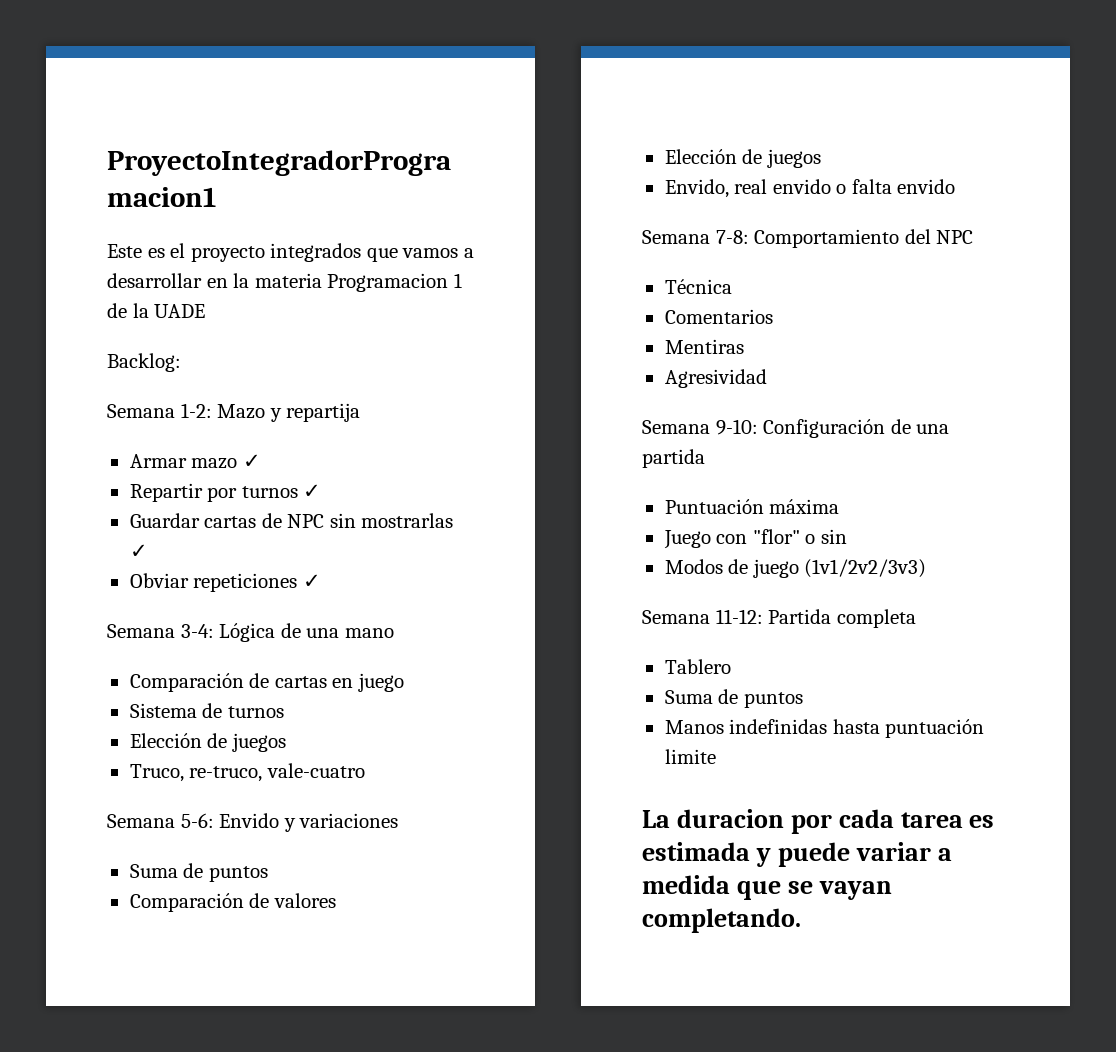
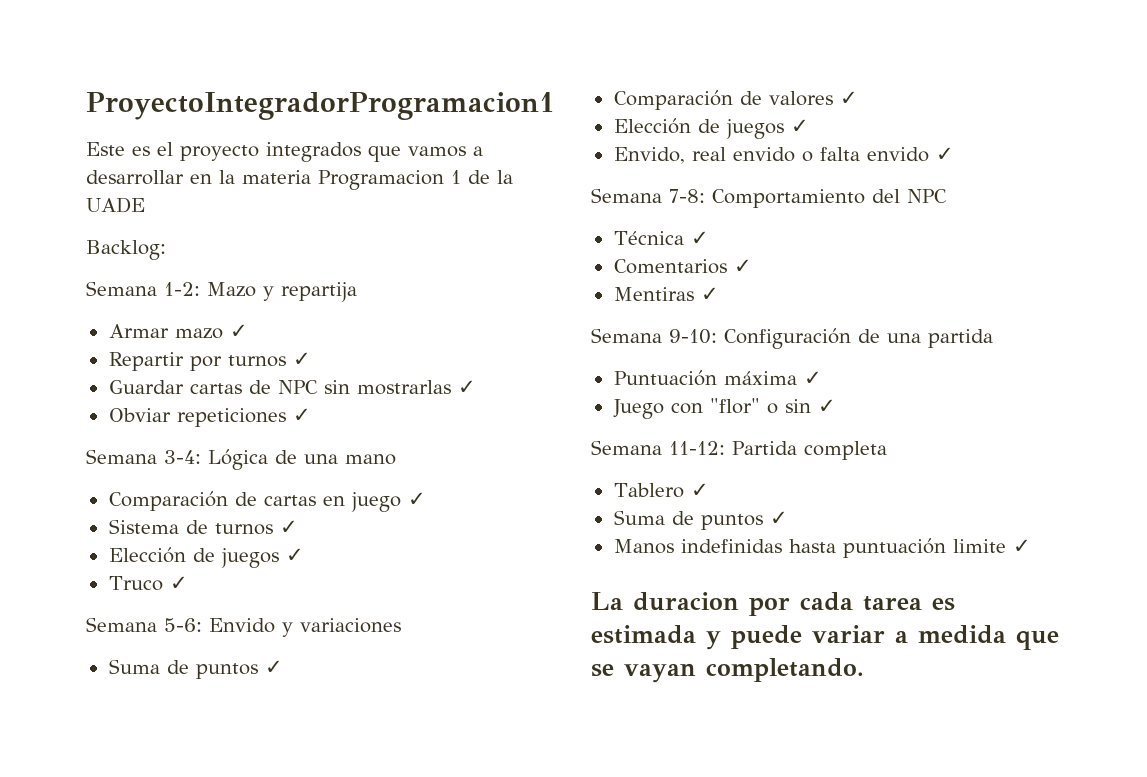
- Comparación de cartas en juego
+ Comparación de cartas en juego ✓
- Sistema de turnos
- Elección de juegos
- Truco, re-truco, vale-cuatro
+ Sistema de turnos ✓
+ Elección de juegos ✓
+ Truco ✓
  Semana 5-6: Envido y variaciones
- Suma de puntos
+ Suma de puntos ✓
- Comparación de valores
- Elección de juegos
+ Comparación de valores ✓
+ Elección de juegos ✓
- Envido, real envido o falta envido
+ Envido, real envido o falta envido ✓
- Técnica
+ Técnica ✓
- Comentarios
+ Comentarios ✓
- Mentiras
- Agresividad
+ Mentiras ✓
- Puntuación máxima
+ Puntuación máxima ✓
- Juego con "flor" o sin
- Modos de juego (1v1/2v2/3v3)
+ Juego con "flor" o sin ✓
- Tablero
- Suma de puntos
+ Tablero ✓
+ Suma de puntos ✓
- Manos indefinidas hasta puntuación limite
+ Manos indefinidas hasta puntuación limite ✓

